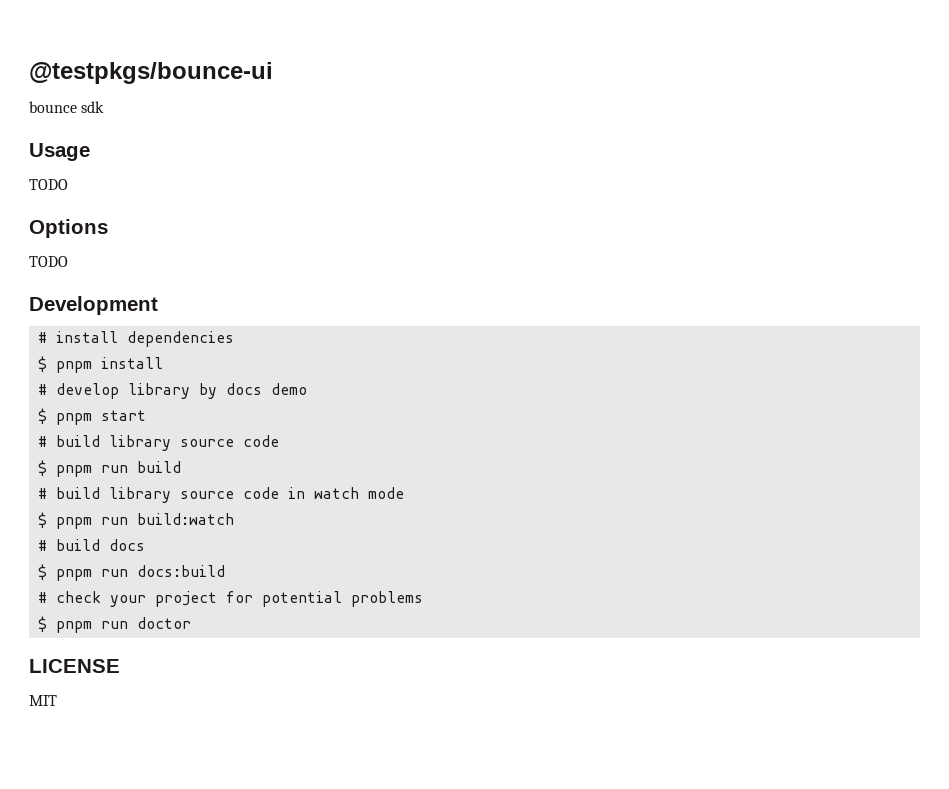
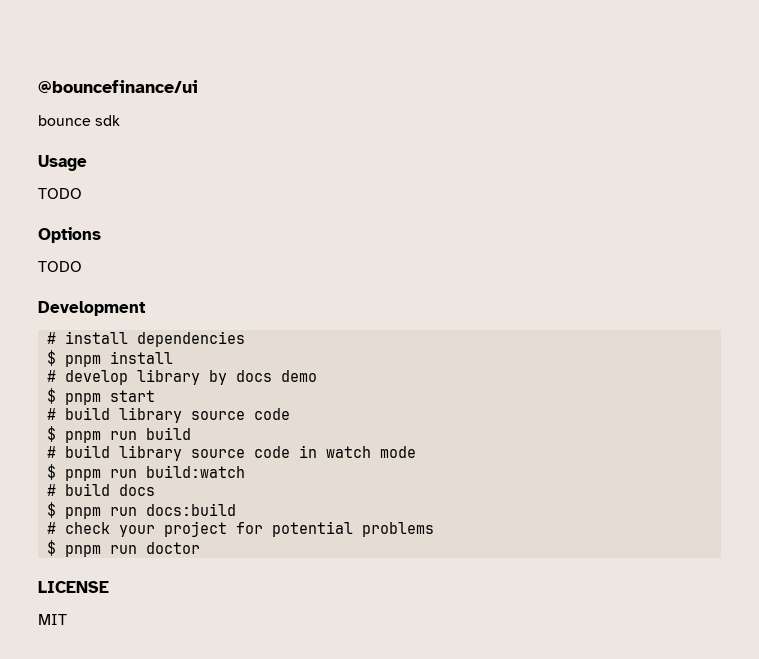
- @testpkgs/bounce-ui
+ @bouncefinance/ui

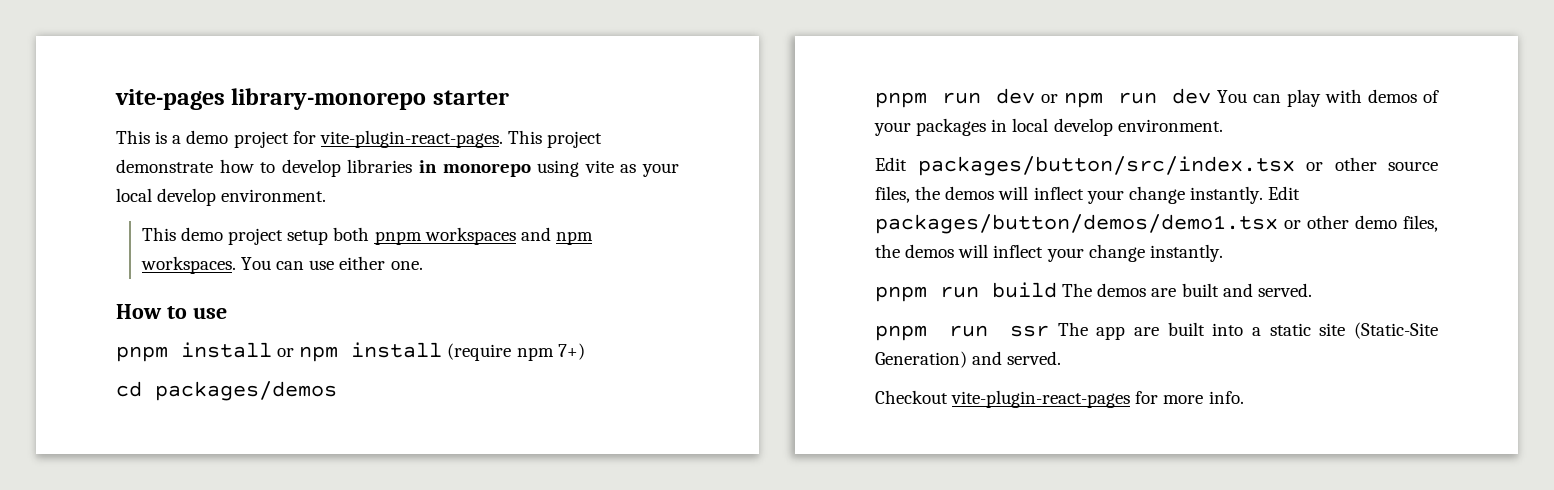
- @bouncefinance/ui
- bounce sdk
- Usage
- TODO
- Options
- TODO
- Development
- # install dependencies
- $ pnpm install
- # develop library by docs demo
- $ pnpm start
- # build library source code
- $ pnpm run build
- # build library source code in watch mode
- $ pnpm run build:watch
- # build docs
- $ pnpm run docs:build
- # check your project for potential problems
- $ pnpm run doctor
- LICENSE
- MIT
+ vite-pages library-monorepo starter
+ This is a demo project for vite-plugin-react-pages. This project demonstrate how to develop libraries in monorepo using vite as your local develop environment.
+ This demo project setup both pnpm workspaces and npm workspaces. You can use either one.
+ How to use
+ pnpm install or npm install (require npm 7+)
+ cd packages/demos
+ pnpm run dev or npm run dev You can play with demos of your packages in local develop environment.
+ Edit packages/button/src/index.tsx or other source files, the demos will inflect your change instantly. Edit packages/button/demos/demo1.tsx or other demo files, the demos will inflect your change instantly.
+ pnpm run build The demos are built and served.
+ pnpm run ssr The app are built into a static site (Static-Site Generation) and served.
+ Checkout vite-plugin-react-pages for more info.

